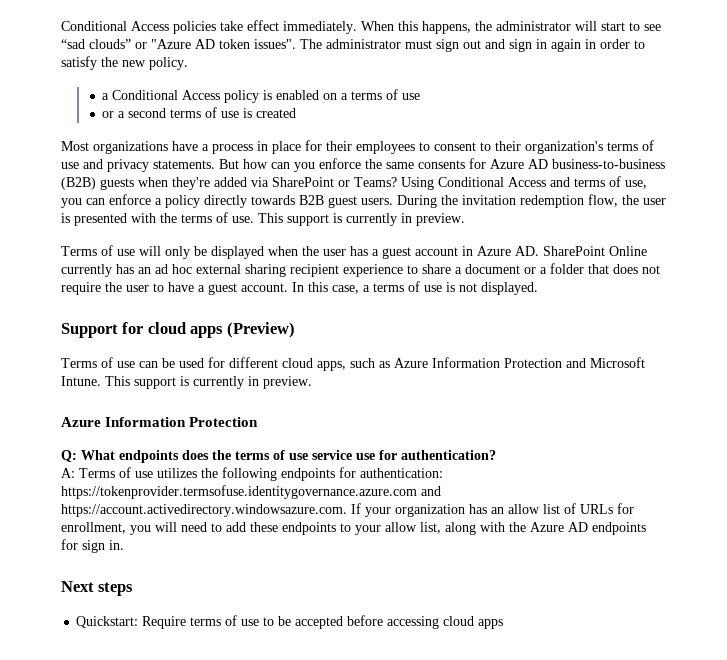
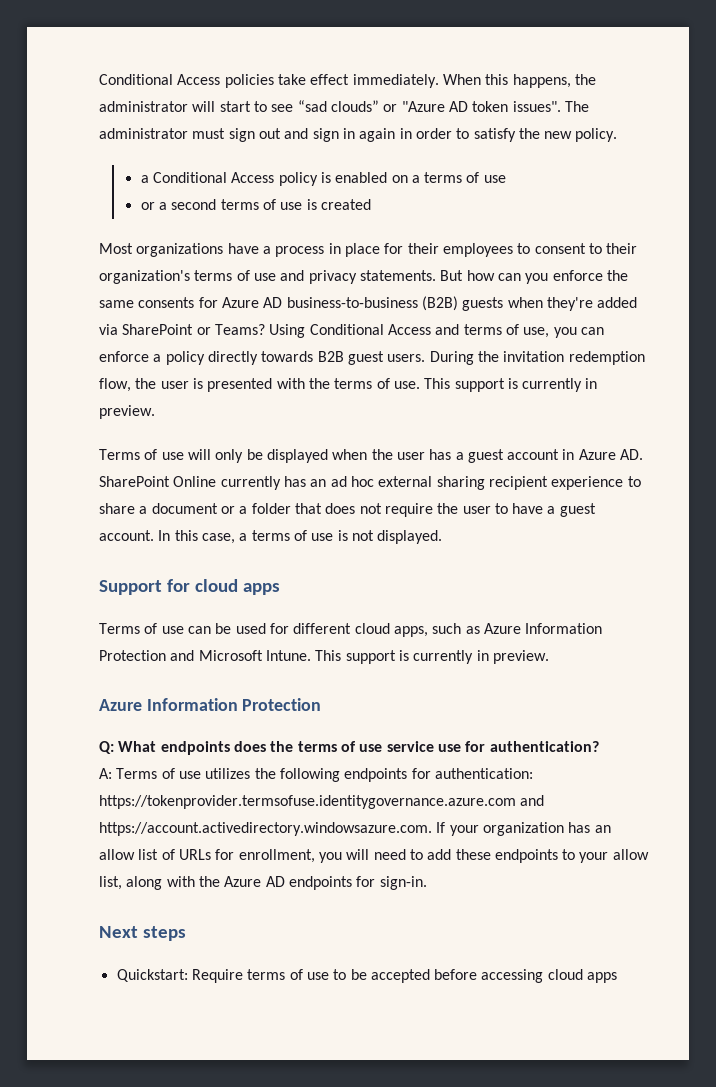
- Support for cloud apps (Preview)
+ Support for cloud apps
- A: Terms of use utilizes the following endpoints for authentication: https://tokenprovider.termsofuse.identitygovernance.azure.com and https://account.activedirectory.windowsazure.com. If your organization has an allow list of URLs for enrollment, you will need to add these endpoints to your allow list, along with the Azure AD endpoints for sign in.
+ A: Terms of use utilizes the following endpoints for authentication: https://tokenprovider.termsofuse.identitygovernance.azure.com and https://account.activedirectory.windowsazure.com. If your organization has an allow list of URLs for enrollment, you will need to add these endpoints to your allow list, along with the Azure AD endpoints for sign-in.

